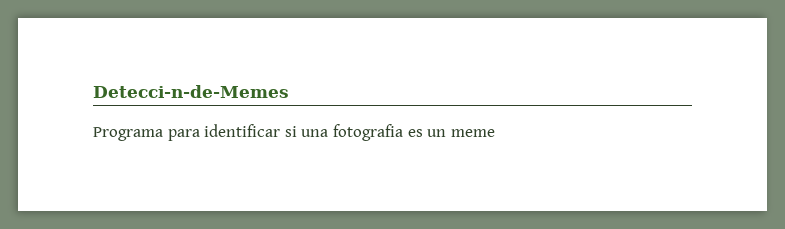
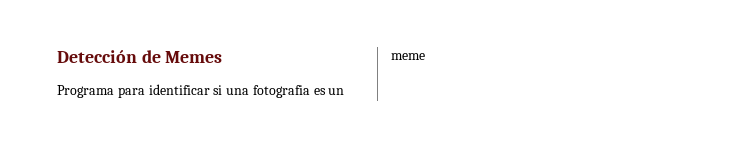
- Detecci-n-de-Memes
+ Detección de Memes

